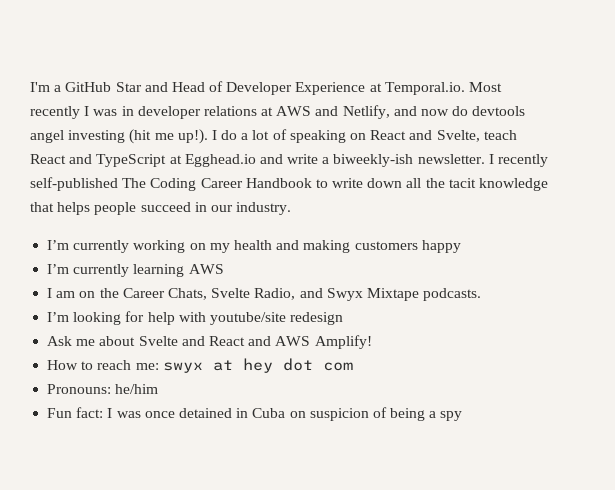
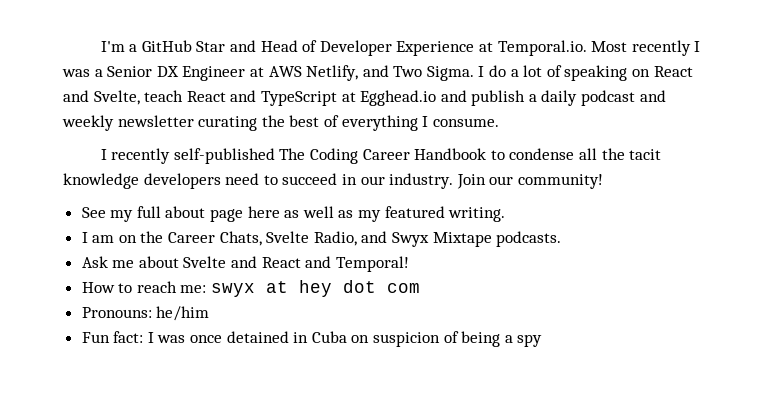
- I'm a GitHub Star and Head of Developer Experience at Temporal.io. Most recently I was in developer relations at AWS and Netlify, and now do devtools angel investing (hit me up!).
+ I'm a GitHub Star and Head of Developer Experience at Temporal.io. Most recently I was a Senior DX Engineer at AWS Netlify, and Two Sigma.
- I do a lot of speaking on React and Svelte, teach React and TypeScript at Egghead.io and write a biweekly-ish newsletter. I recently self-published The Coding Career Handbook to write down all the tacit knowledge that helps people succeed in our industry.
- I’m currently working on my health and making customers happy
- I’m currently learning AWS
+ I do a lot of speaking on React and Svelte, teach React and TypeScript at Egghead.io and publish a daily podcast and weekly newsletter curating the best of everything I consume.
+ I recently self-published The Coding Career Handbook to condense all the tacit knowledge developers need to succeed in our industry. Join our community!
+ See my full about page here as well as my featured writing.
- I’m looking for help with youtube/site redesign
- Ask me about Svelte and React and AWS Amplify!
+ Ask me about Svelte and React and Temporal!

